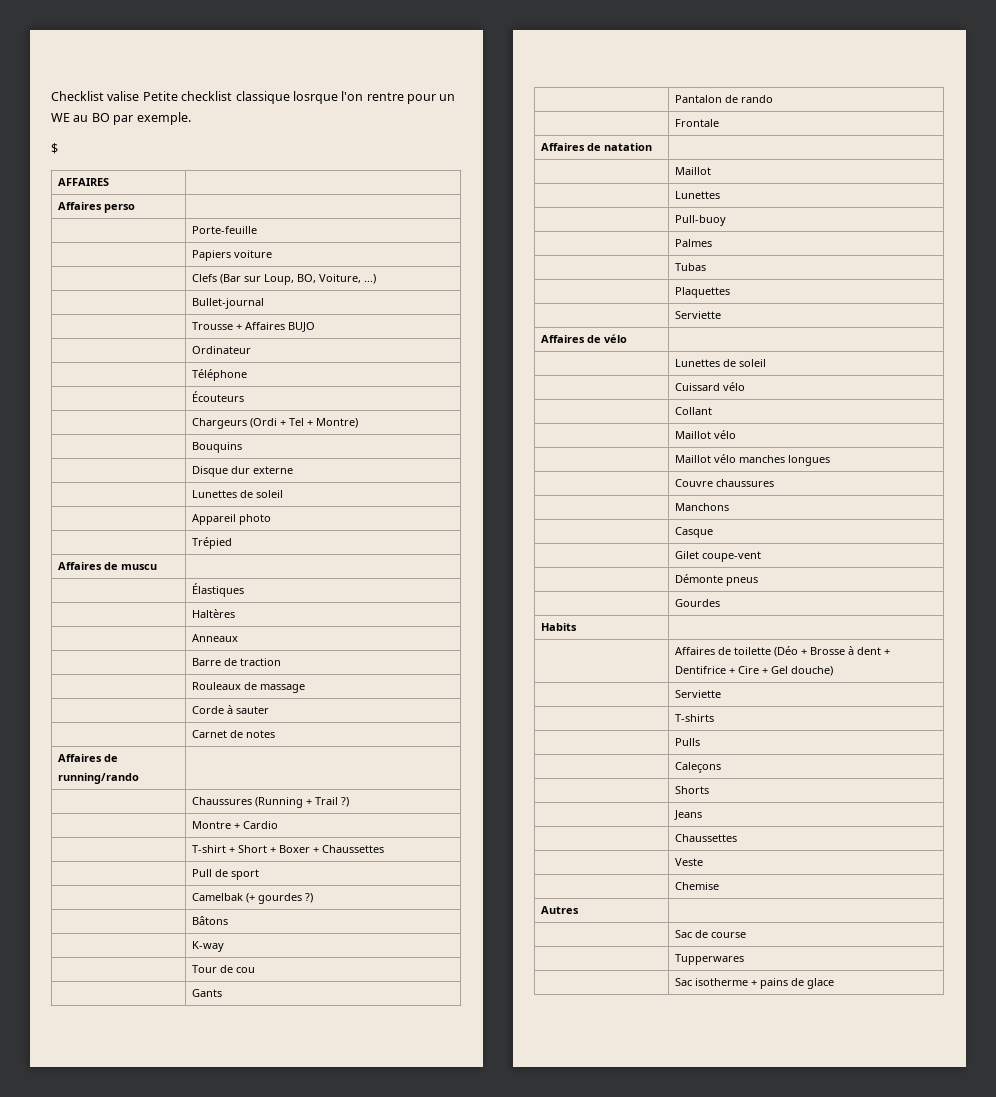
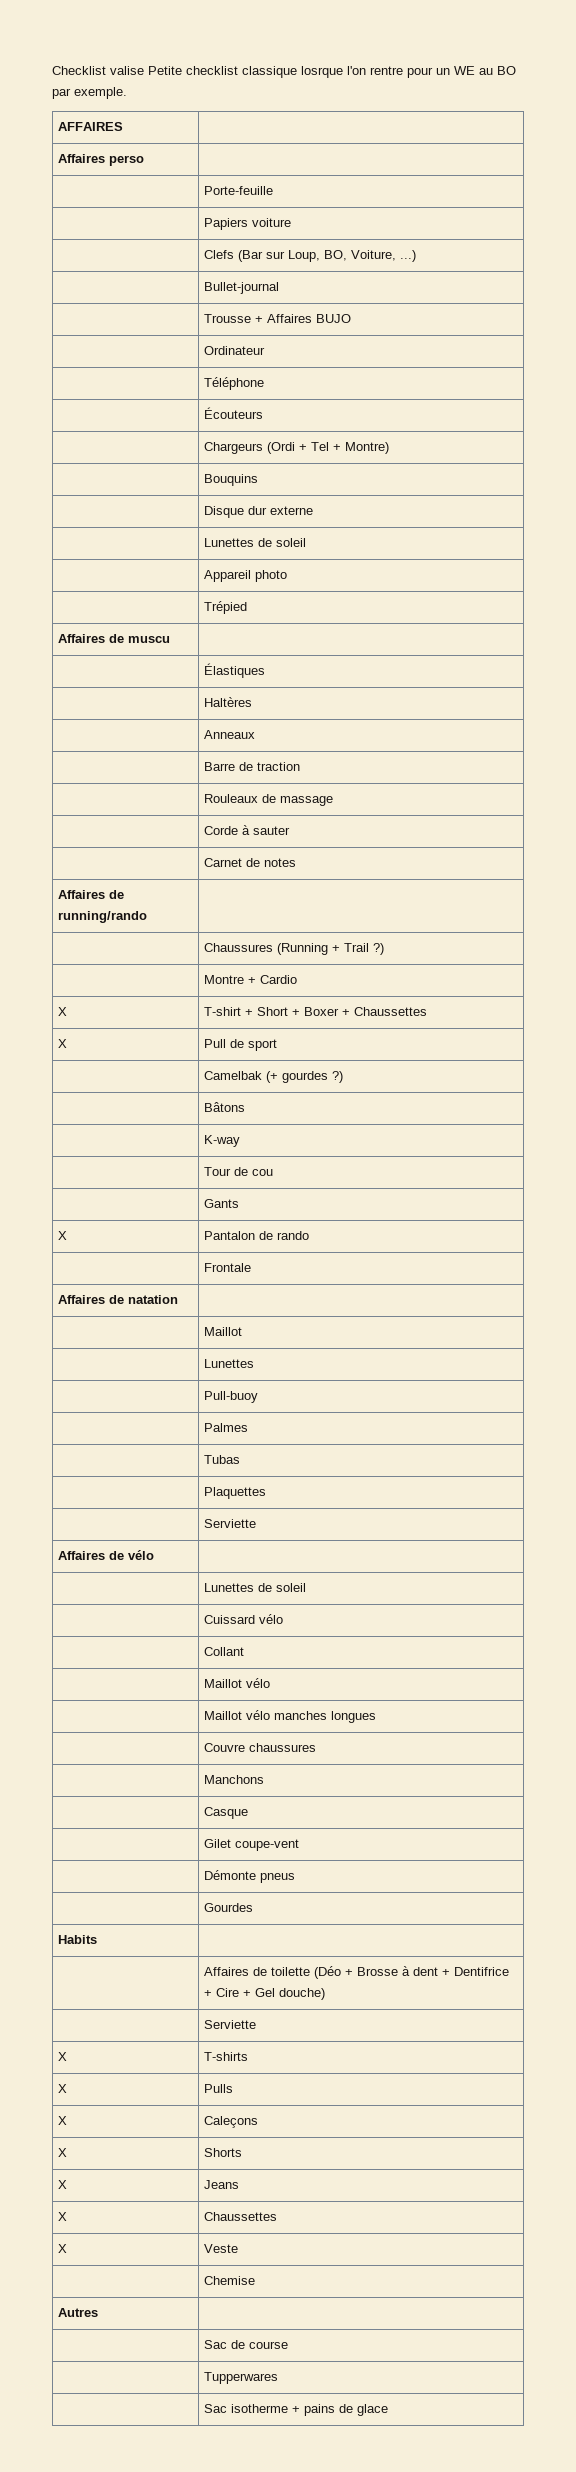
- $
- | T-shirt + Short + Boxer + Chaussettes
+ X | T-shirt + Short + Boxer + Chaussettes
- | Pull de sport
+ X | Pull de sport
- | Pantalon de rando
+ X | Pantalon de rando
- | T-shirts
+ X | T-shirts
- | Pulls
+ X | Pulls
- | Caleçons
+ X | Caleçons
- | Shorts
+ X | Shorts
- | Jeans
+ X | Jeans
- | Chaussettes
- | Veste
+ X | Chaussettes
+ X | Veste

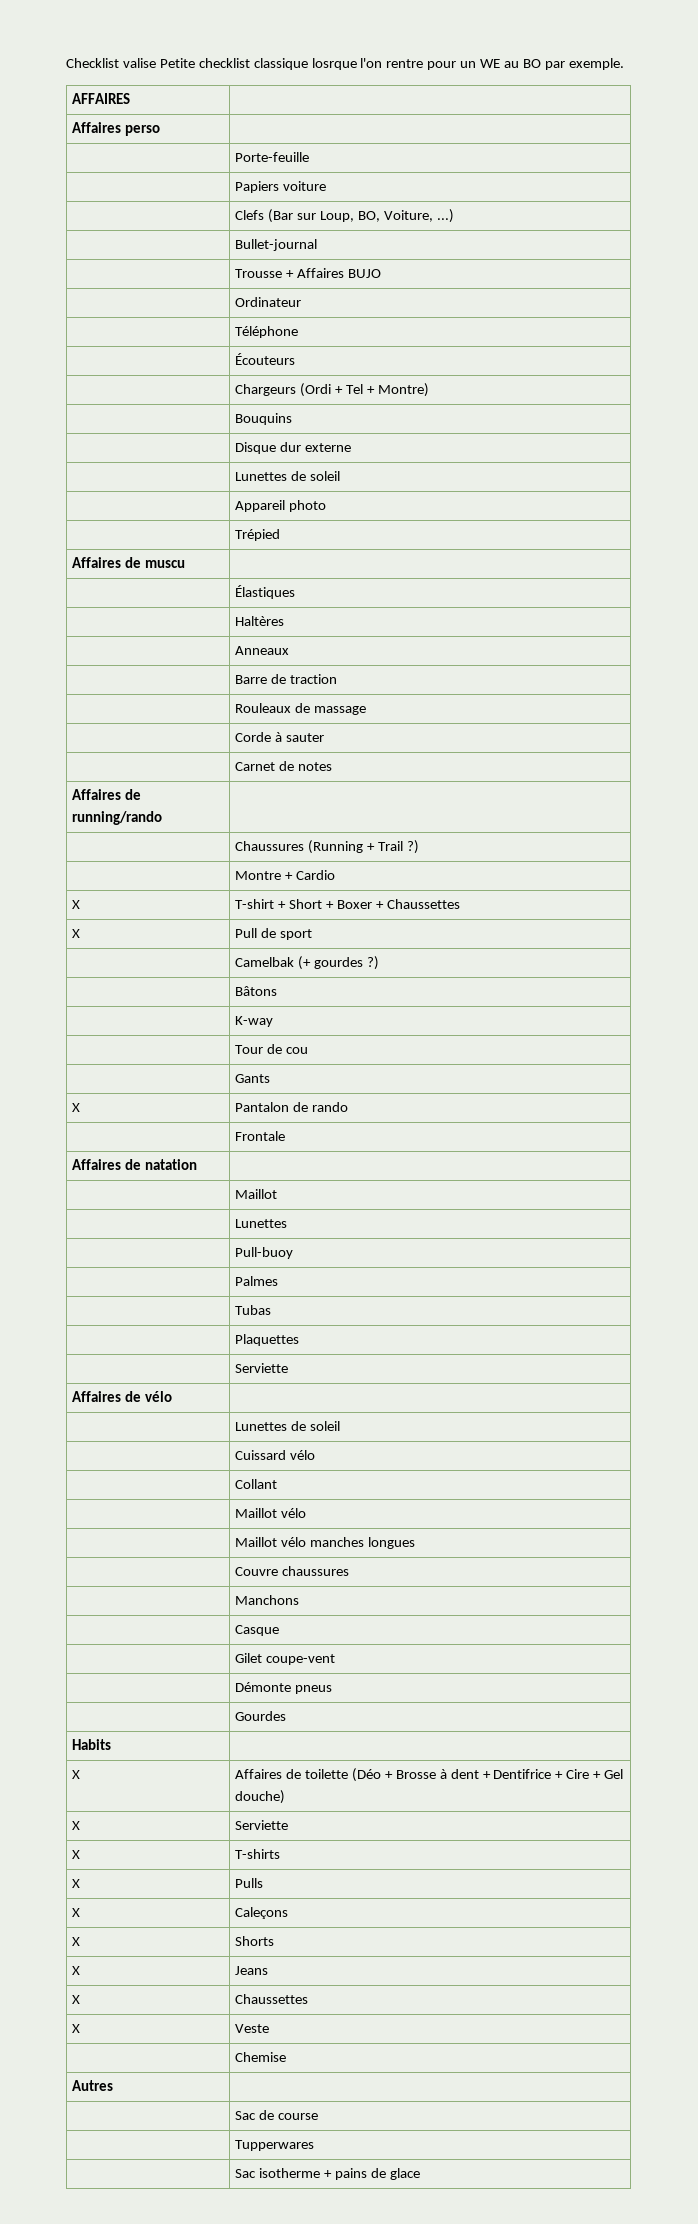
- | Affaires de toilette (Déo + Brosse à dent + Dentifrice + Cire + Gel douche)
- | Serviette
+ X | Affaires de toilette (Déo + Brosse à dent + Dentifrice + Cire + Gel douche)
+ X | Serviette

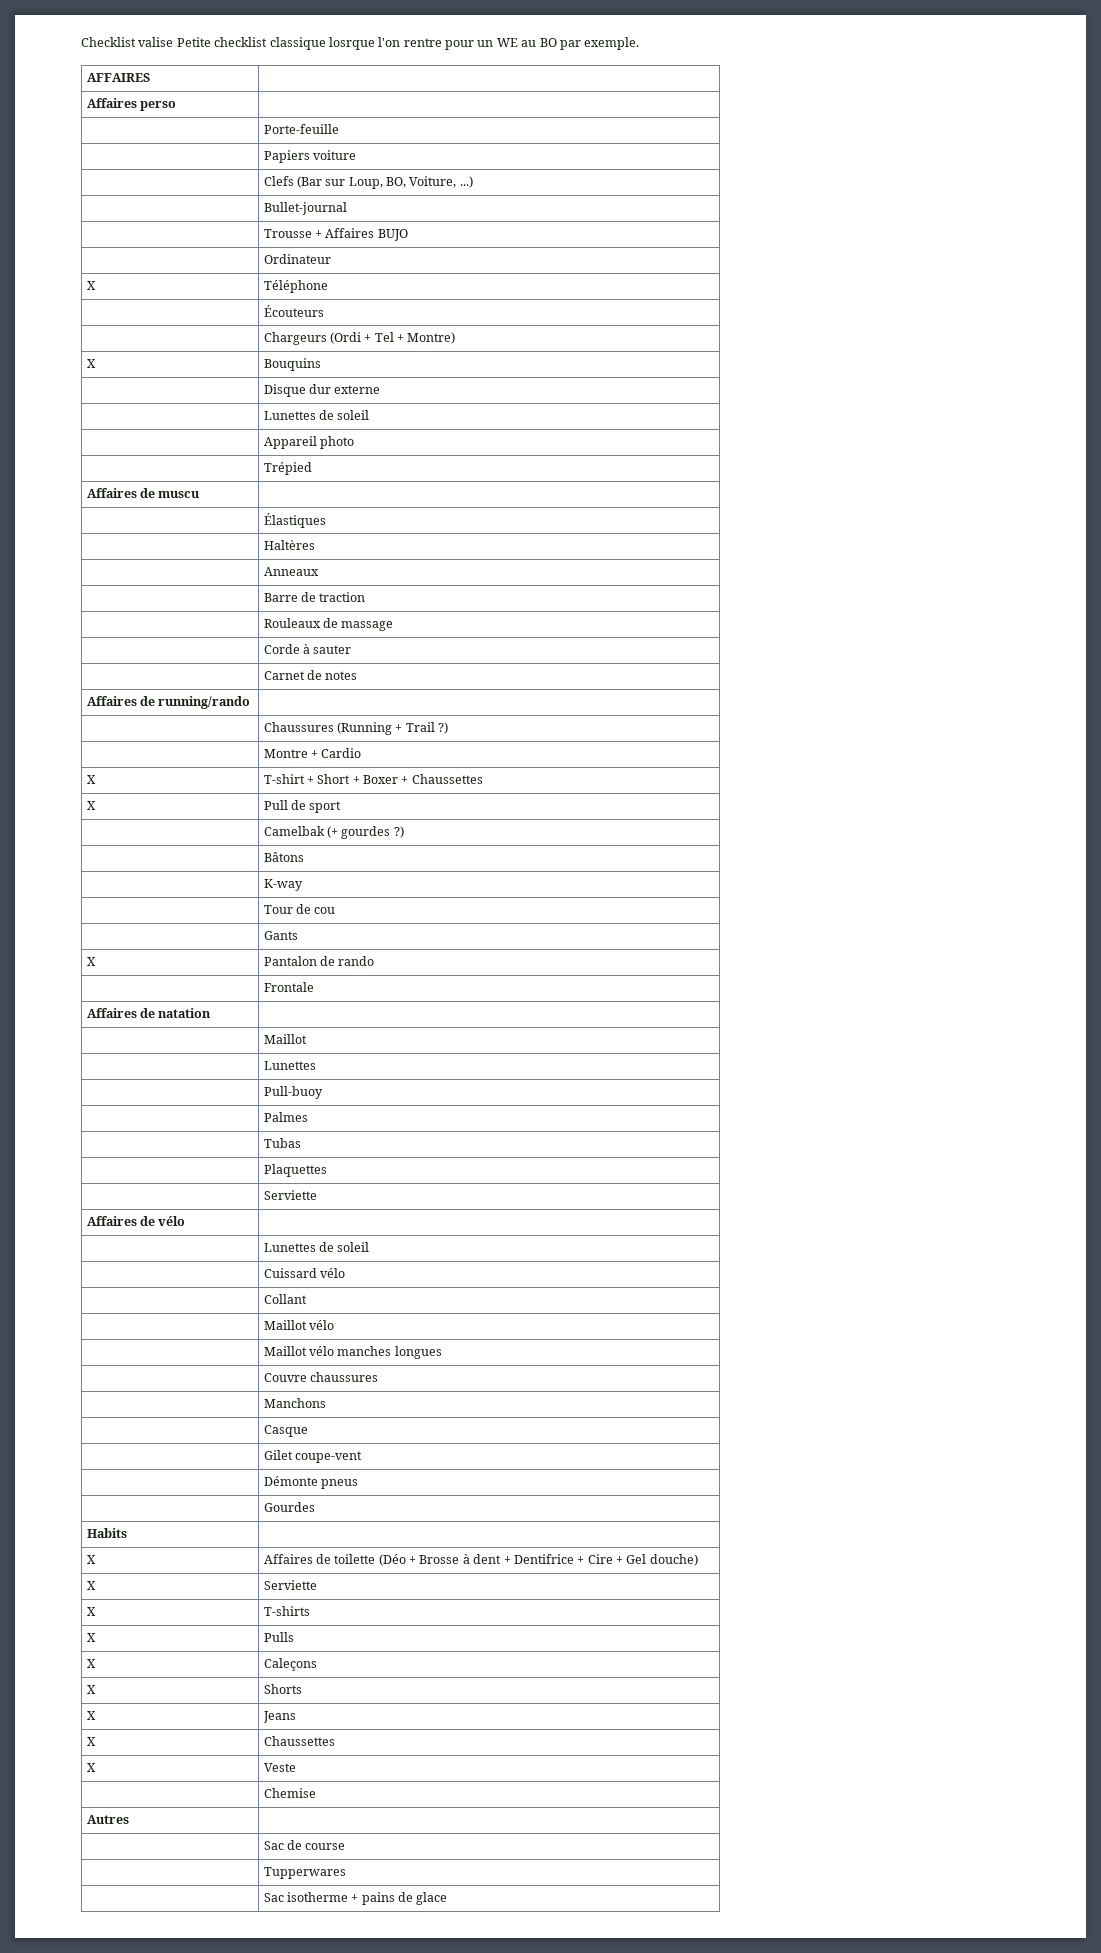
- | Téléphone
+ X | Téléphone
- | Bouquins
+ X | Bouquins

